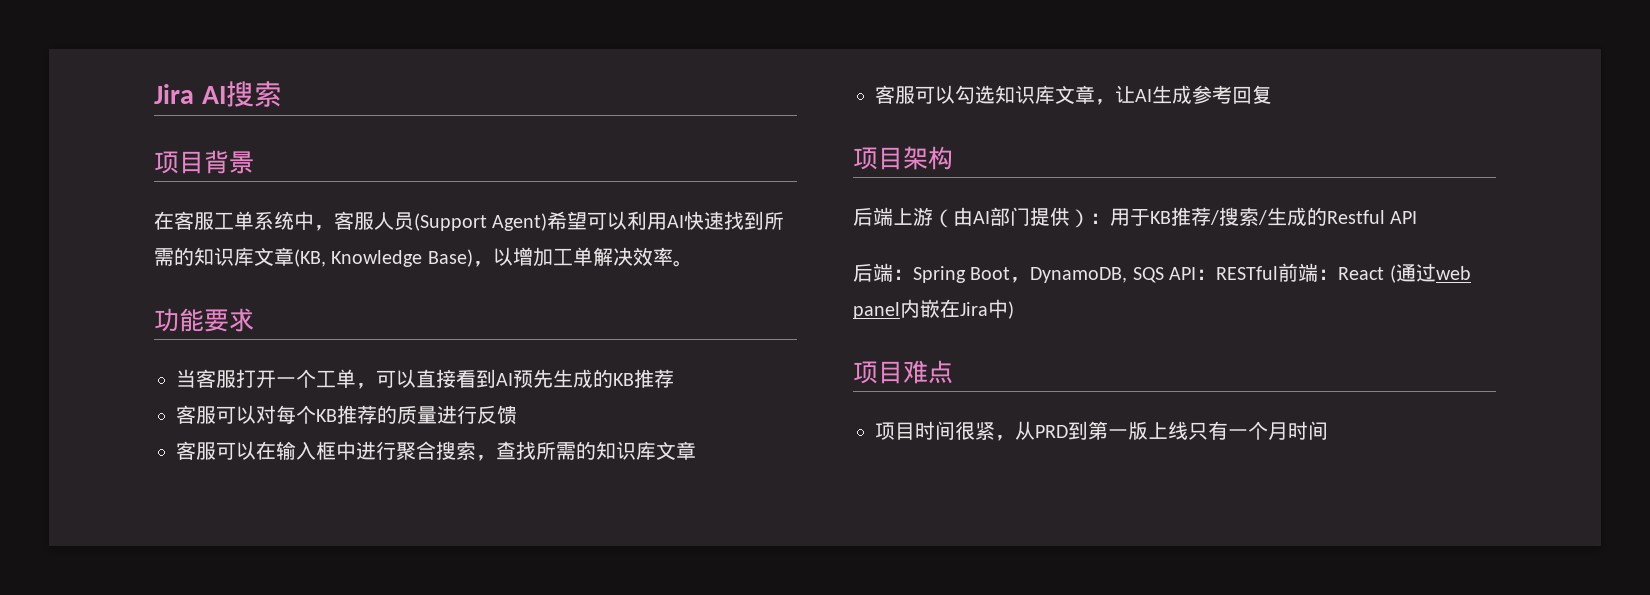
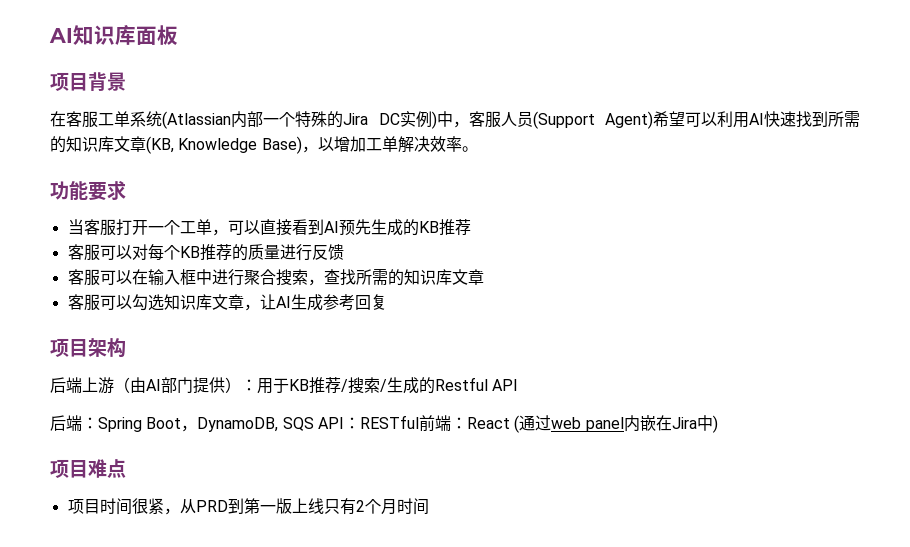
- Jira AI搜索
+ AI知识库面板
- 在客服工单系统中，客服人员(Support Agent)希望可以利用AI快速找到所需的知识库文章(KB, Knowledge Base)，以增加工单解决效率。
+ 在客服工单系统(Atlassian内部一个特殊的Jira DC实例)中，客服人员(Support Agent)希望可以利用AI快速找到所需的知识库文章(KB, Knowledge Base)，以增加工单解决效率。
- 项目时间很紧，从PRD到第一版上线只有一个月时间
+ 项目时间很紧，从PRD到第一版上线只有2个月时间

